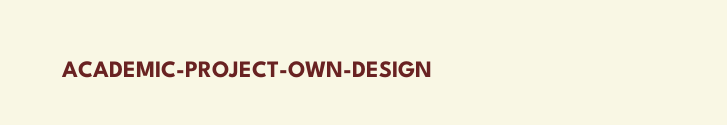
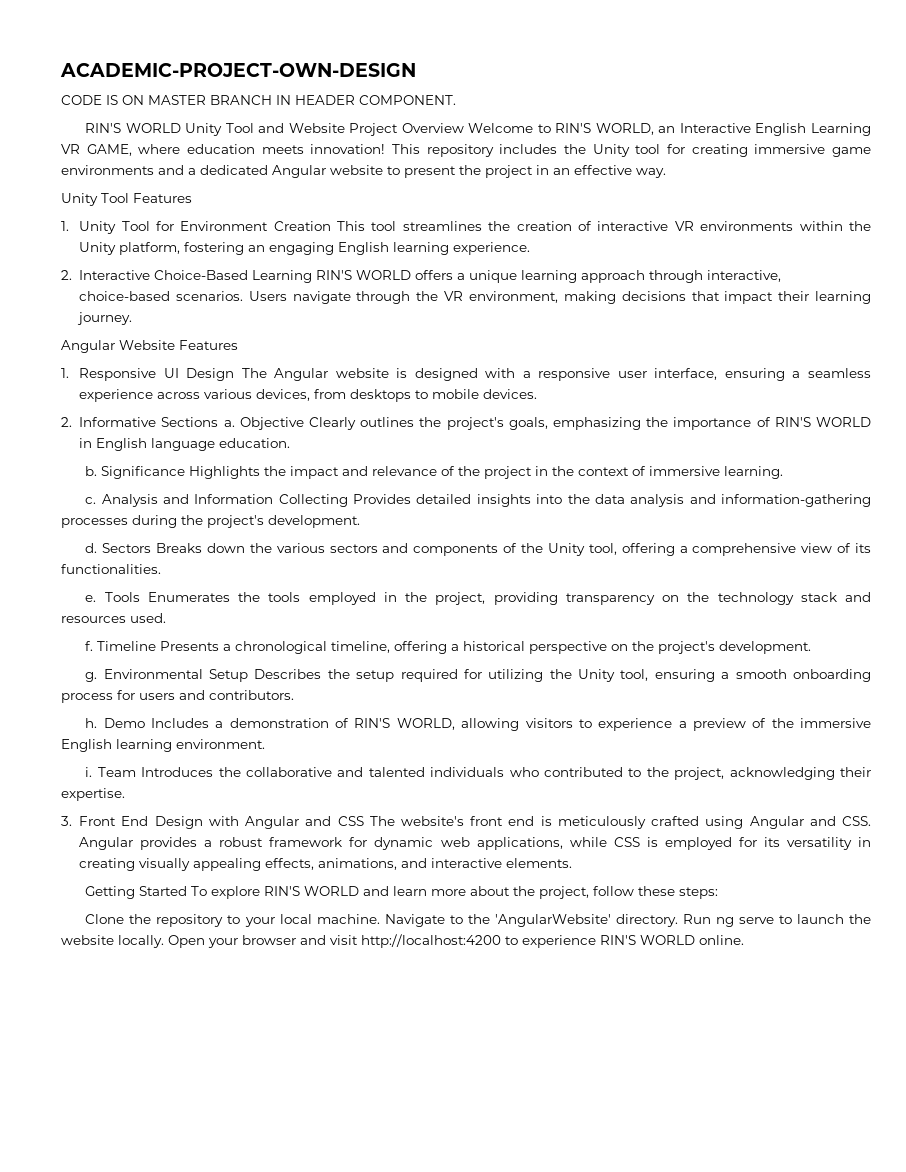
+ CODE IS ON MASTER BRANCH IN HEADER COMPONENT.
+ RIN'S WORLD Unity Tool and Website Project Overview Welcome to RIN'S WORLD, an Interactive English Learning VR GAME, where education meets innovation! This repository includes the Unity tool for creating immersive game environments and a dedicated Angular website to present the project in an effective way.
+ Unity Tool Features
+ 1. Unity Tool for Environment Creation This tool streamlines the creation of interactive VR environments within the Unity platform, fostering an engaging English learning experience.
+ 2. Interactive Choice-Based Learning RIN'S WORLD offers a unique learning approach through interactive, choice-based scenarios. Users navigate through the VR environment, making decisions that impact their learning journey.
+ Angular Website Features
+ 1. Responsive UI Design The Angular website is designed with a responsive user interface, ensuring a seamless experience across various devices, from desktops to mobile devices.
+ 2. Informative Sections a. Objective Clearly outlines the project's goals, emphasizing the importance of RIN'S WORLD in English language education.
+ b. Significance Highlights the impact and relevance of the project in the context of immersive learning.
+ c. Analysis and Information Collecting Provides detailed insights into the data analysis and information-gathering processes during the project's development.
+ d. Sectors Breaks down the various sectors and components of the Unity tool, offering a comprehensive view of its functionalities.
+ e. Tools Enumerates the tools employed in the project, providing transparency on the technology stack and resources used.
+ f. Timeline Presents a chronological timeline, offering a historical perspective on the project's development.
+ g. Environmental Setup Describes the setup required for utilizing the Unity tool, ensuring a smooth onboarding process for users and contributors.
+ h. Demo Includes a demonstration of RIN'S WORLD, allowing visitors to experience a preview of the immersive English learning environment.
+ i. Team Introduces the collaborative and talented individuals who contributed to the project, acknowledging their expertise.
+ 3. Front End Design with Angular and CSS The website's front end is meticulously crafted using Angular and CSS. Angular provides a robust framework for dynamic web applications, while CSS is employed for its versatility in creating visually appealing effects, animations, and interactive elements.
+ Getting Started To explore RIN'S WORLD and learn more about the project, follow these steps:
+ Clone the repository to your local machine. Navigate to the 'AngularWebsite' directory. Run ng serve to launch the website locally. Open your browser and visit http://localhost:4200 to experience RIN'S WORLD online.

